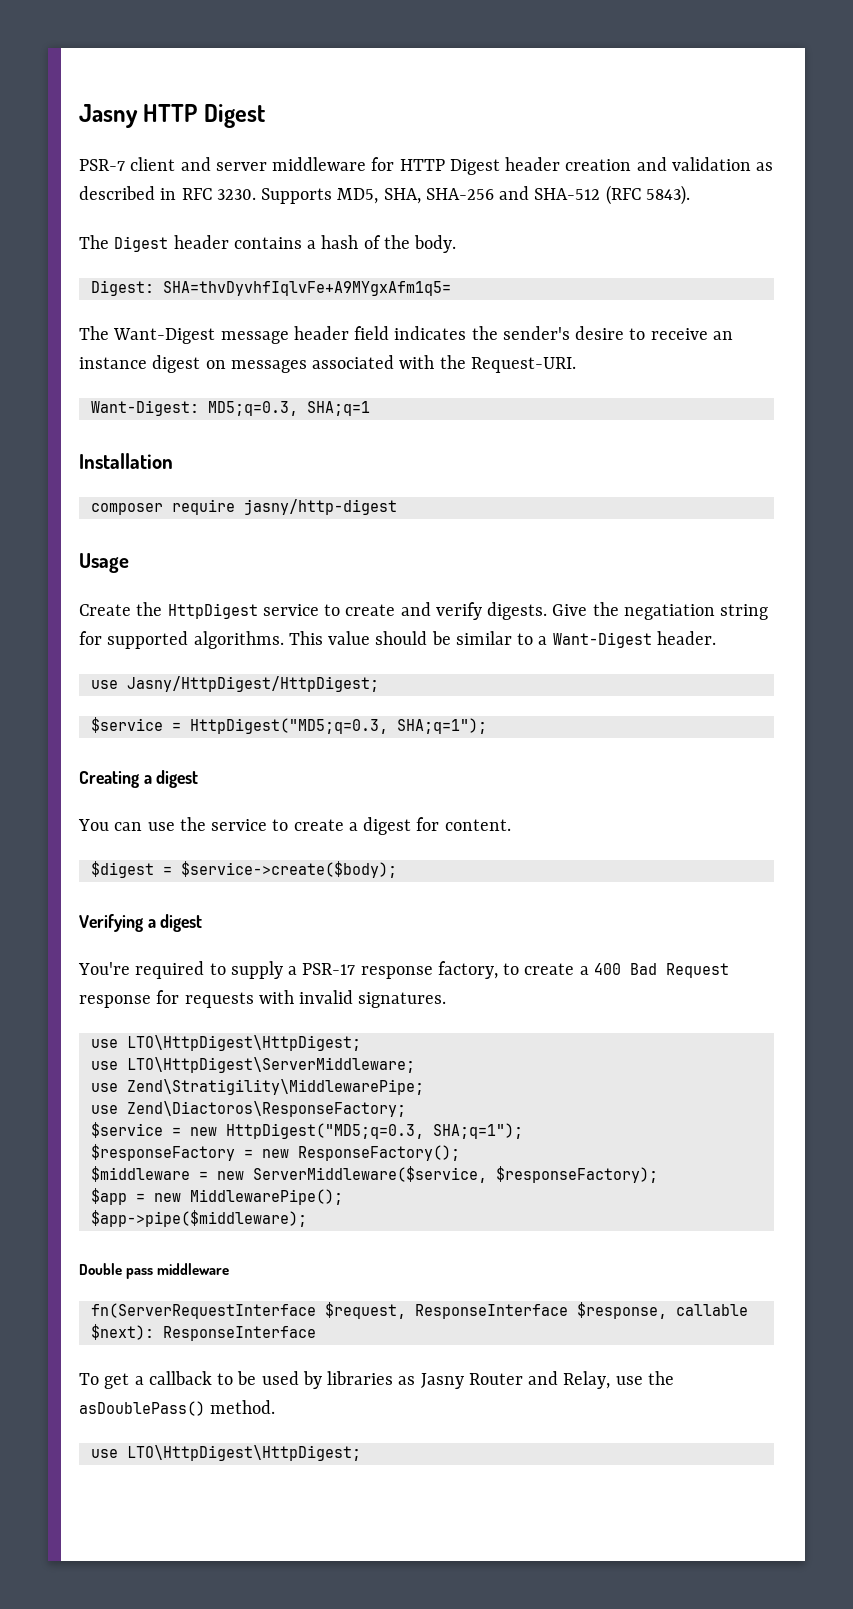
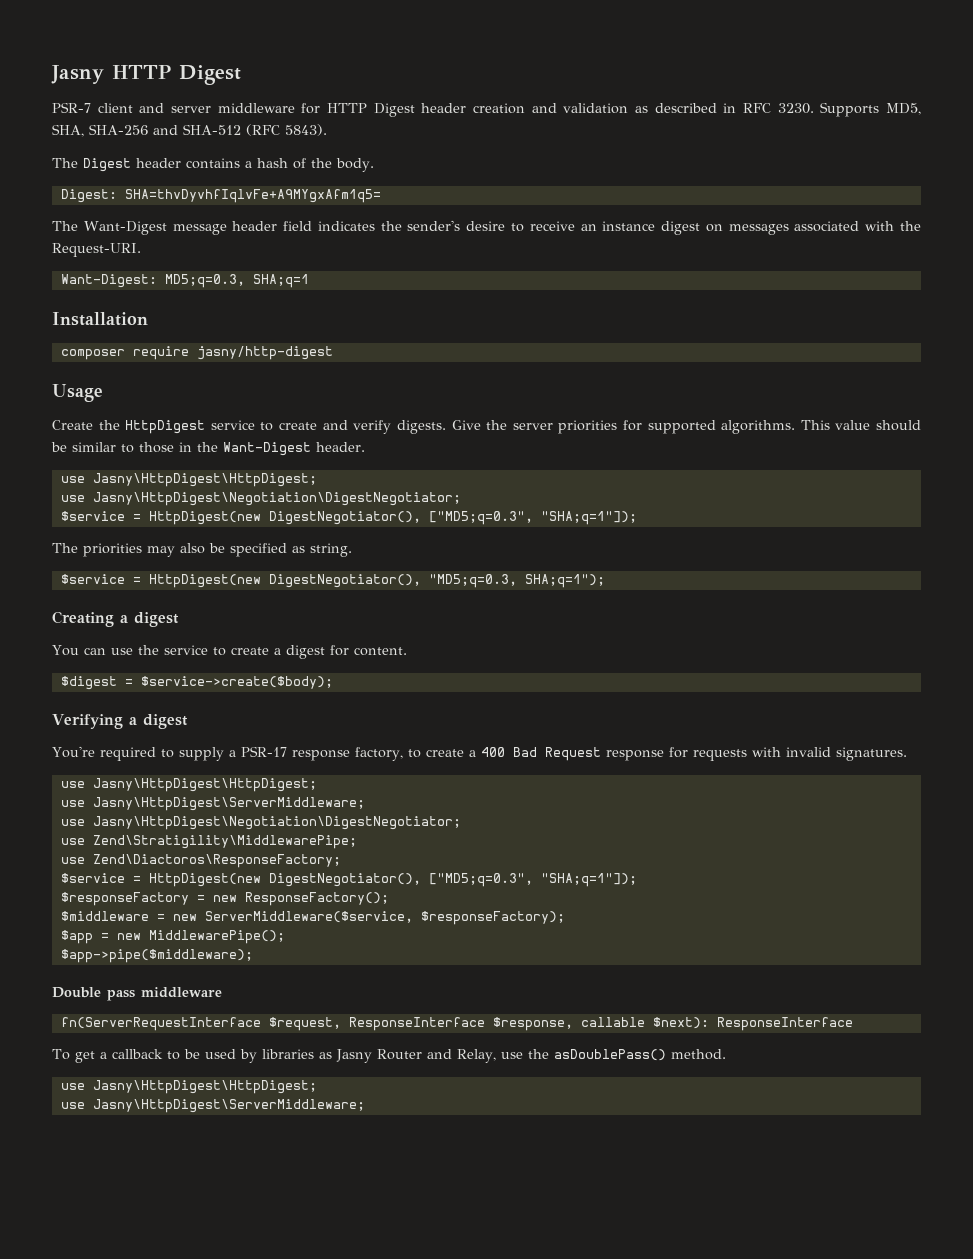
- Give the negatiation string for supported algorithms.
+ Give the server priorities for supported algorithms.
- This value should be similar to a Want-Digest header.
- use Jasny/HttpDigest/HttpDigest;
- $service = HttpDigest("MD5;q=0.3, SHA;q=1");
+ This value should be similar to those in the Want-Digest header.
+ use Jasny\HttpDigest\HttpDigest;
+ use Jasny\HttpDigest\Negotiation\DigestNegotiator;
+ $service = HttpDigest(new DigestNegotiator(), ["MD5;q=0.3", "SHA;q=1"]);
+ The priorities may also be specified as string.
+ $service = HttpDigest(new DigestNegotiator(), "MD5;q=0.3, SHA;q=1");
  You're required to supply a PSR-17 response factory, to create a 400 Bad Request response for requests with invalid signatures.
- use LTO\HttpDigest\HttpDigest;
- use LTO\HttpDigest\ServerMiddleware;
+ use Jasny\HttpDigest\HttpDigest;
+ use Jasny\HttpDigest\ServerMiddleware;
+ use Jasny\HttpDigest\Negotiation\DigestNegotiator;
  use Zend\Diactoros\ResponseFactory;
- $service = new HttpDigest("MD5;q=0.3, SHA;q=1");
+ $service = HttpDigest(new DigestNegotiator(), ["MD5;q=0.3", "SHA;q=1"]);
  To get a callback to be used by libraries as Jasny Router and Relay, use the asDoublePass() method.
- use LTO\HttpDigest\HttpDigest;
+ use Jasny\HttpDigest\HttpDigest;
+ use Jasny\HttpDigest\ServerMiddleware;

